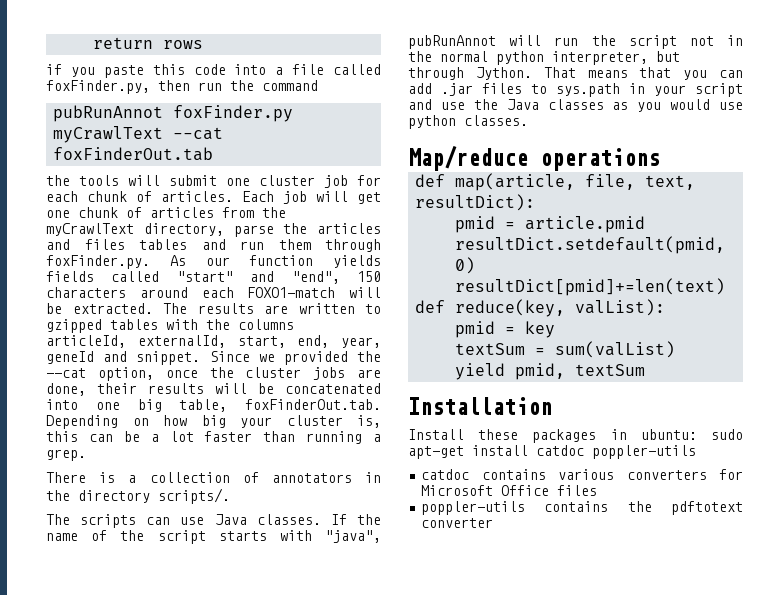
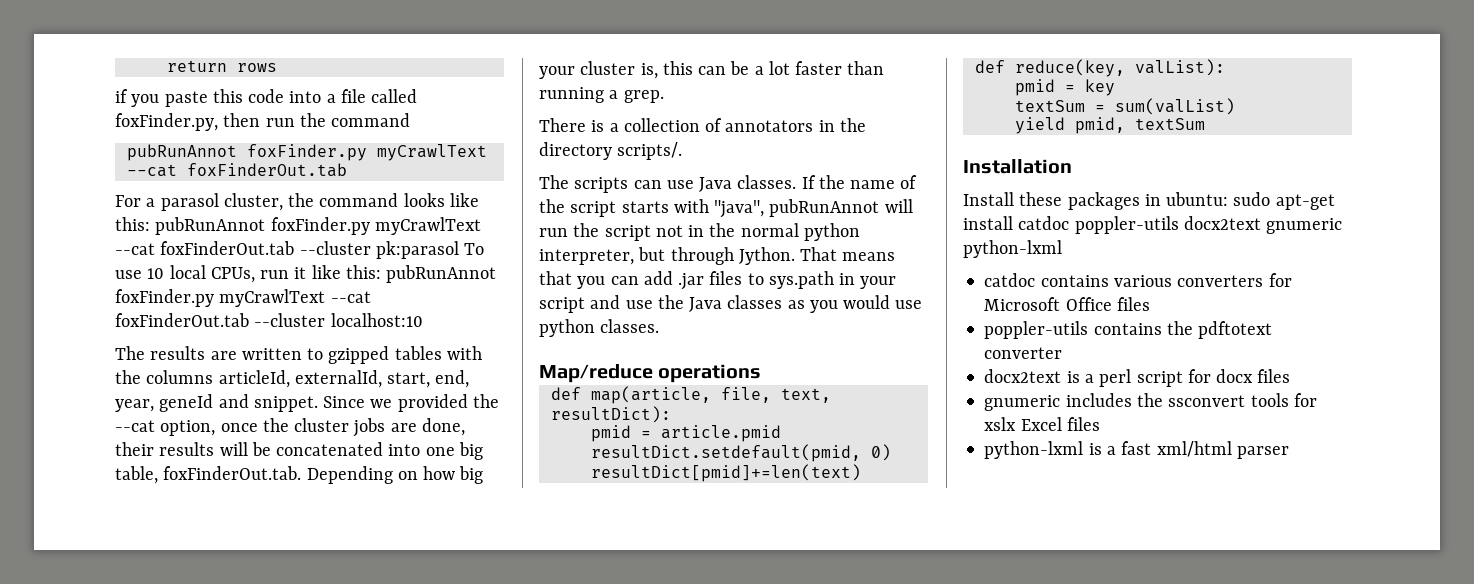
- the tools will submit one cluster job for each chunk of articles. Each job will get one chunk of articles from the myCrawlText directory, parse the articles and files tables and run them through foxFinder.py. As our function yields fields called "start" and "end", 150 characters around each FOXO1-match will be extracted. The results are written to gzipped tables with the columns articleId, externalId, start, end, year, geneId and snippet.
+ For a parasol cluster, the command looks like this: pubRunAnnot foxFinder.py myCrawlText --cat foxFinderOut.tab --cluster pk:parasol To use 10 local CPUs, run it like this: pubRunAnnot foxFinder.py myCrawlText --cat foxFinderOut.tab --cluster localhost:10
+ The results are written to gzipped tables with the columns articleId, externalId, start, end, year, geneId and snippet.
- Install these packages in ubuntu: sudo apt-get install catdoc poppler-utils
+ Install these packages in ubuntu: sudo apt-get install catdoc poppler-utils docx2text gnumeric python-lxml
+ docx2text is a perl script for docx files
+ gnumeric includes the ssconvert tools for xslx Excel files
+ python-lxml is a fast xml/html parser

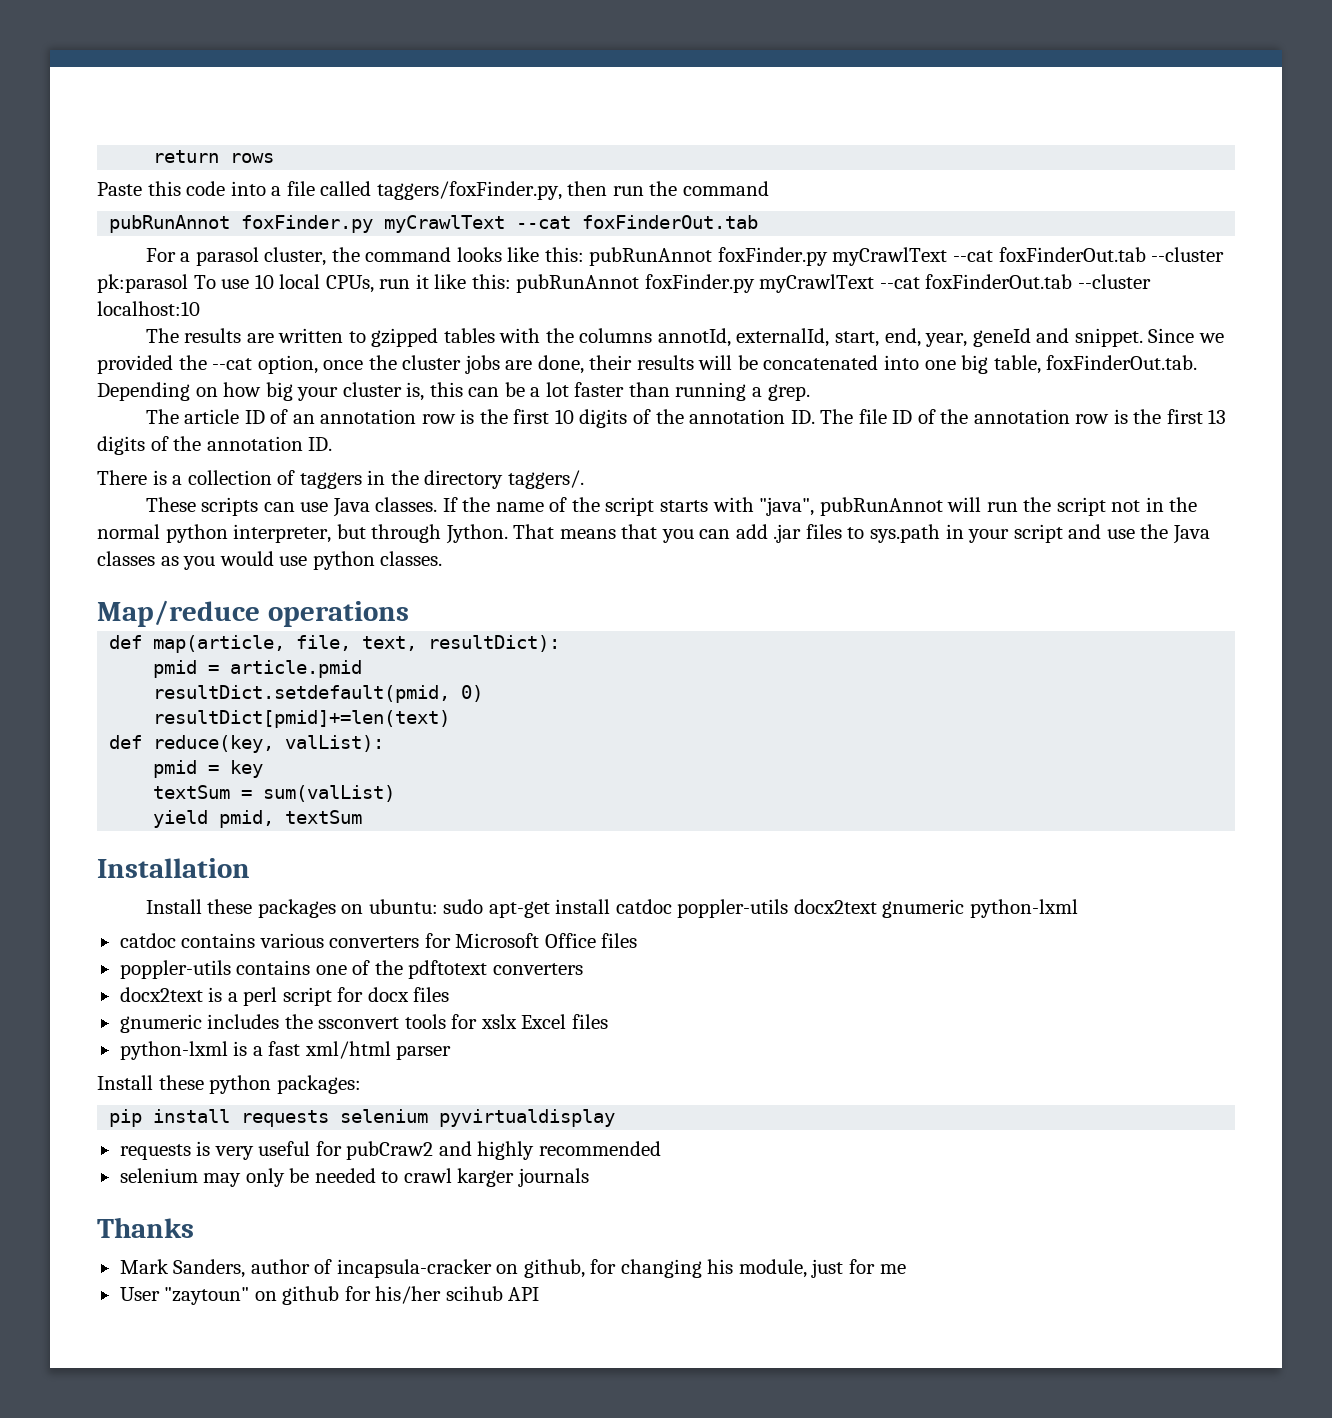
- if you paste this code into a file called foxFinder.py, then run the command
+ Paste this code into a file called taggers/foxFinder.py, then run the command
- The results are written to gzipped tables with the columns articleId, externalId, start, end, year, geneId and snippet.
+ The results are written to gzipped tables with the columns annotId, externalId, start, end, year, geneId and snippet.
+ The article ID of an annotation row is the first 10 digits of the annotation ID. The file ID of the annotation row is the first 13 digits of the annotation ID.
- There is a collection of annotators in the directory scripts/.
- The scripts can use Java classes.
+ There is a collection of taggers in the directory taggers/.
+ These scripts can use Java classes.
- Install these packages in ubuntu: sudo apt-get install catdoc poppler-utils docx2text gnumeric python-lxml
+ Install these packages on ubuntu: sudo apt-get install catdoc poppler-utils docx2text gnumeric python-lxml
- poppler-utils contains the pdftotext converter
+ poppler-utils contains one of the pdftotext converters
+ Install these python packages:
+ pip install requests selenium pyvirtualdisplay
+ requests is very useful for pubCraw2 and highly recommended
+ selenium may only be needed to crawl karger journals
+ Thanks
+ Mark Sanders, author of incapsula-cracker on github, for changing his module, just for me
+ User "zaytoun" on github for his/her scihub API

